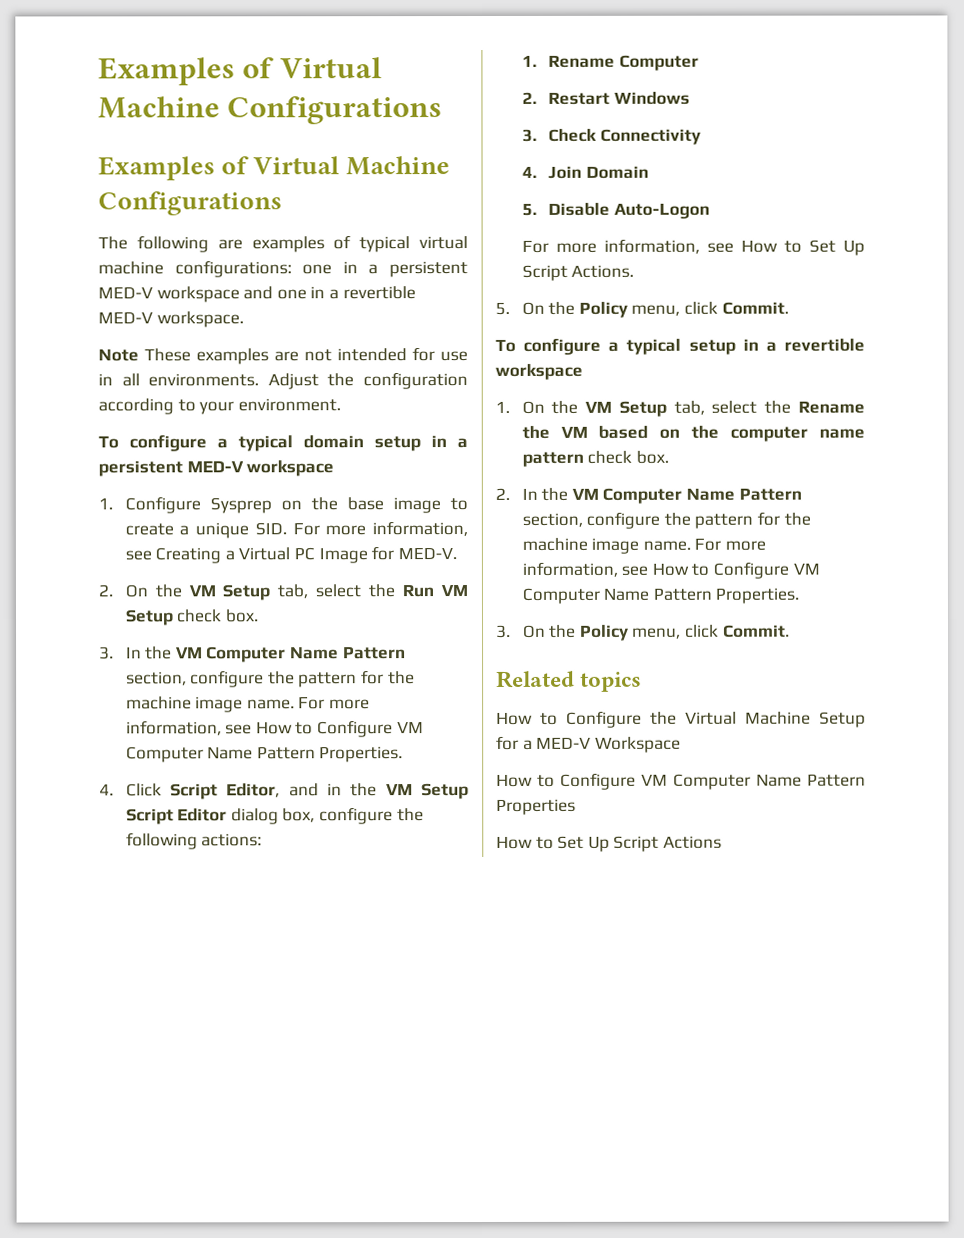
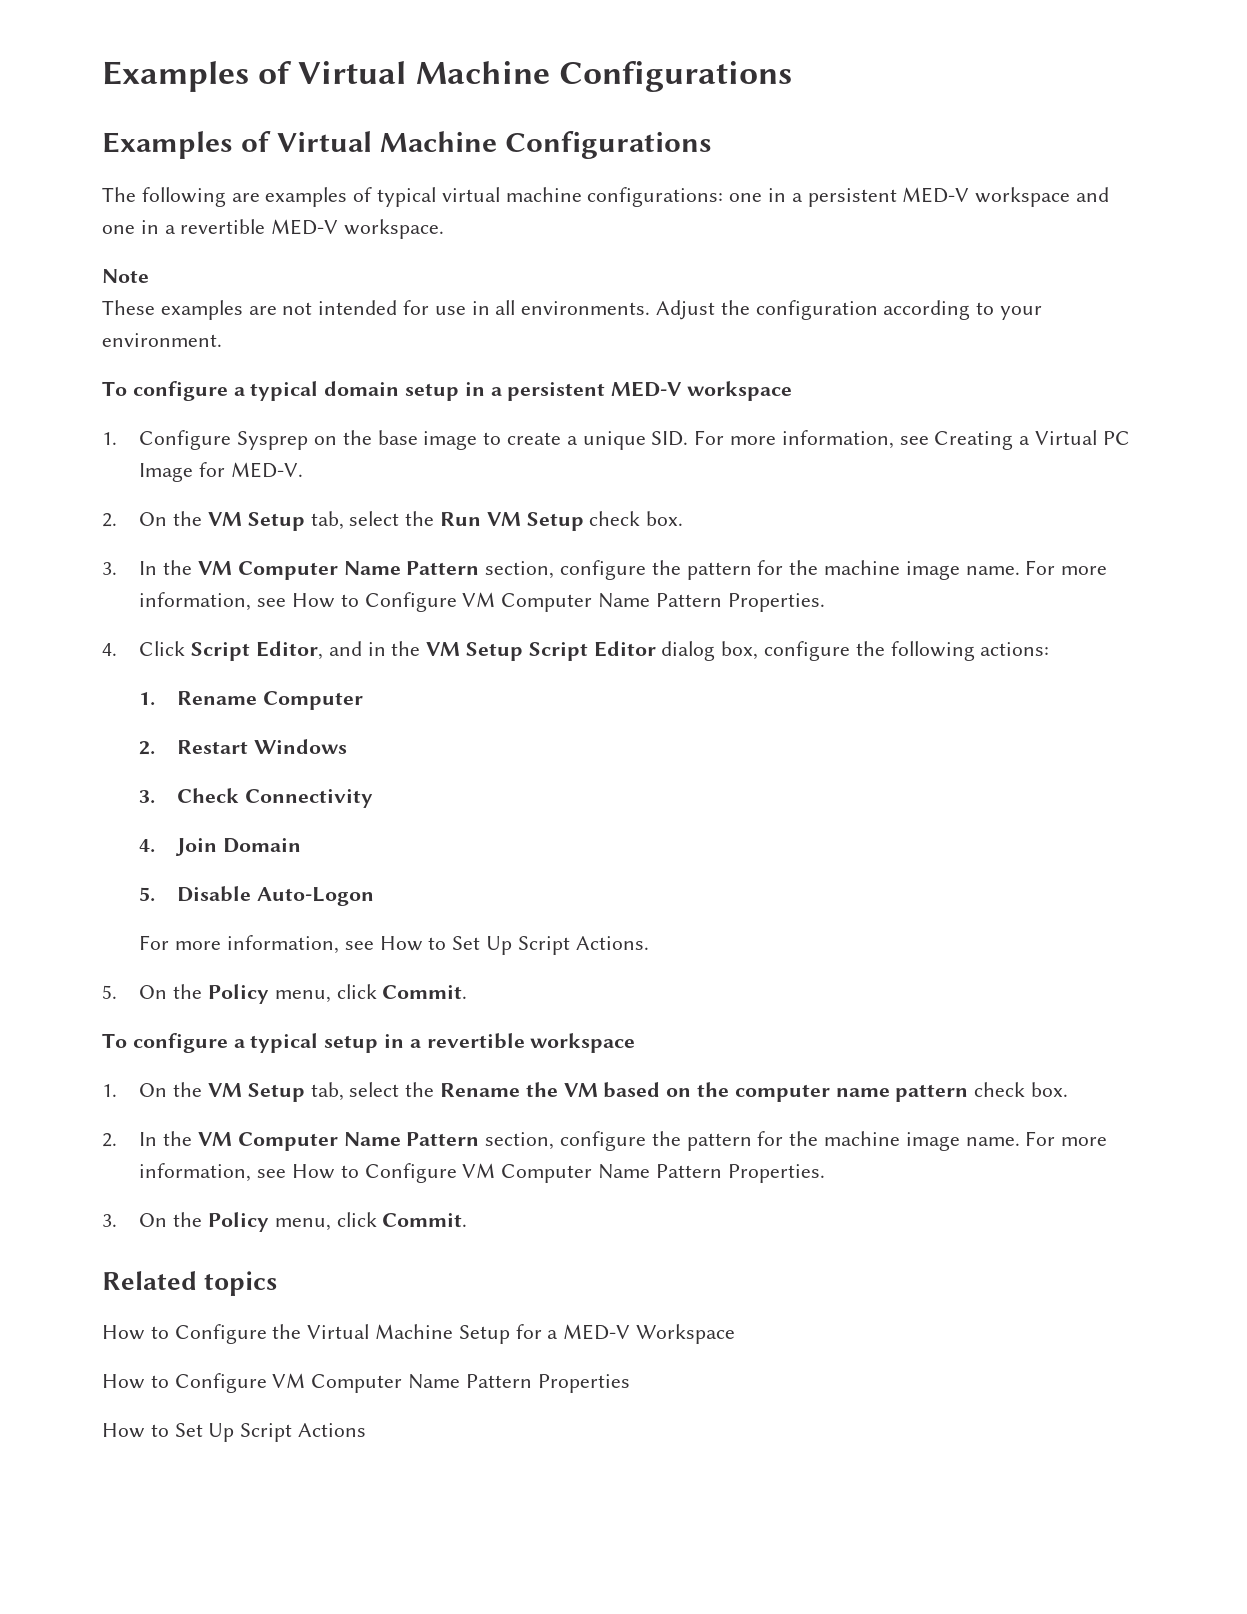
- Note These examples are not intended for use in all environments.
+ Note
+ These examples are not intended for use in all environments.

